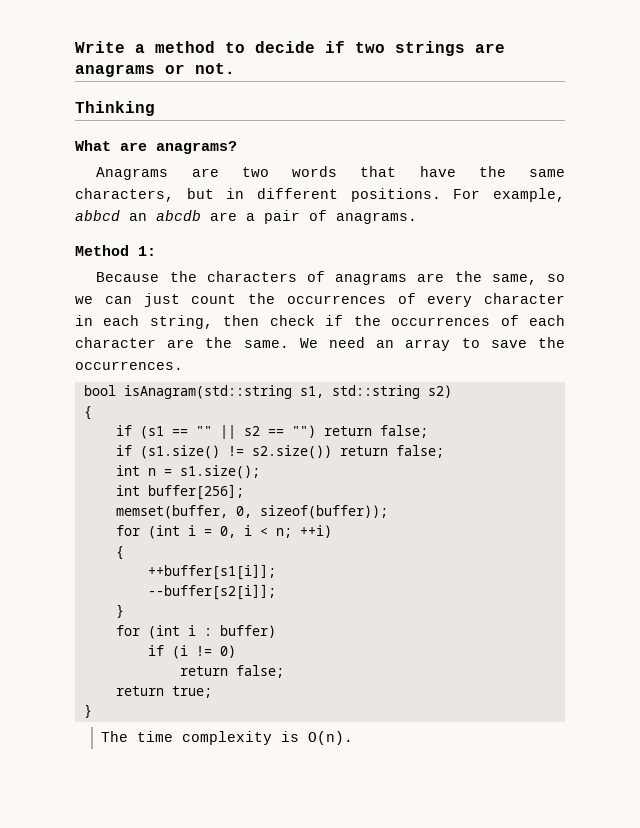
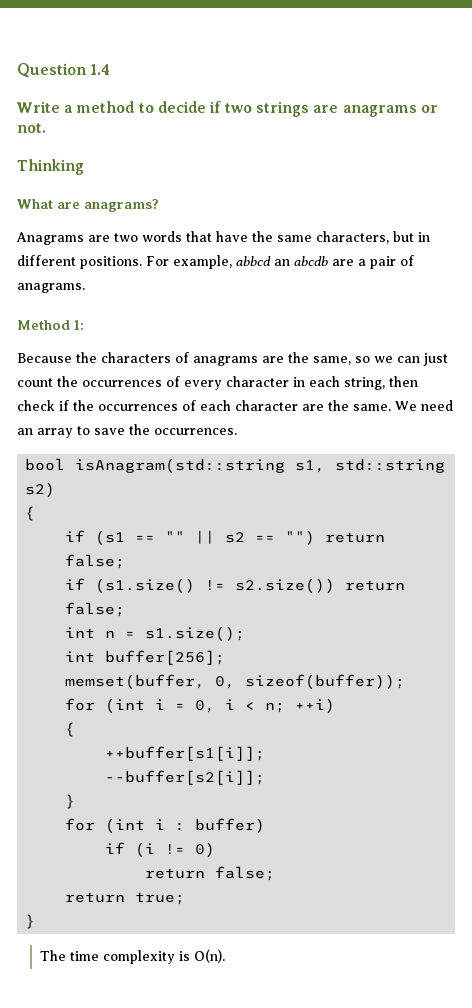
+ Question 1.4

